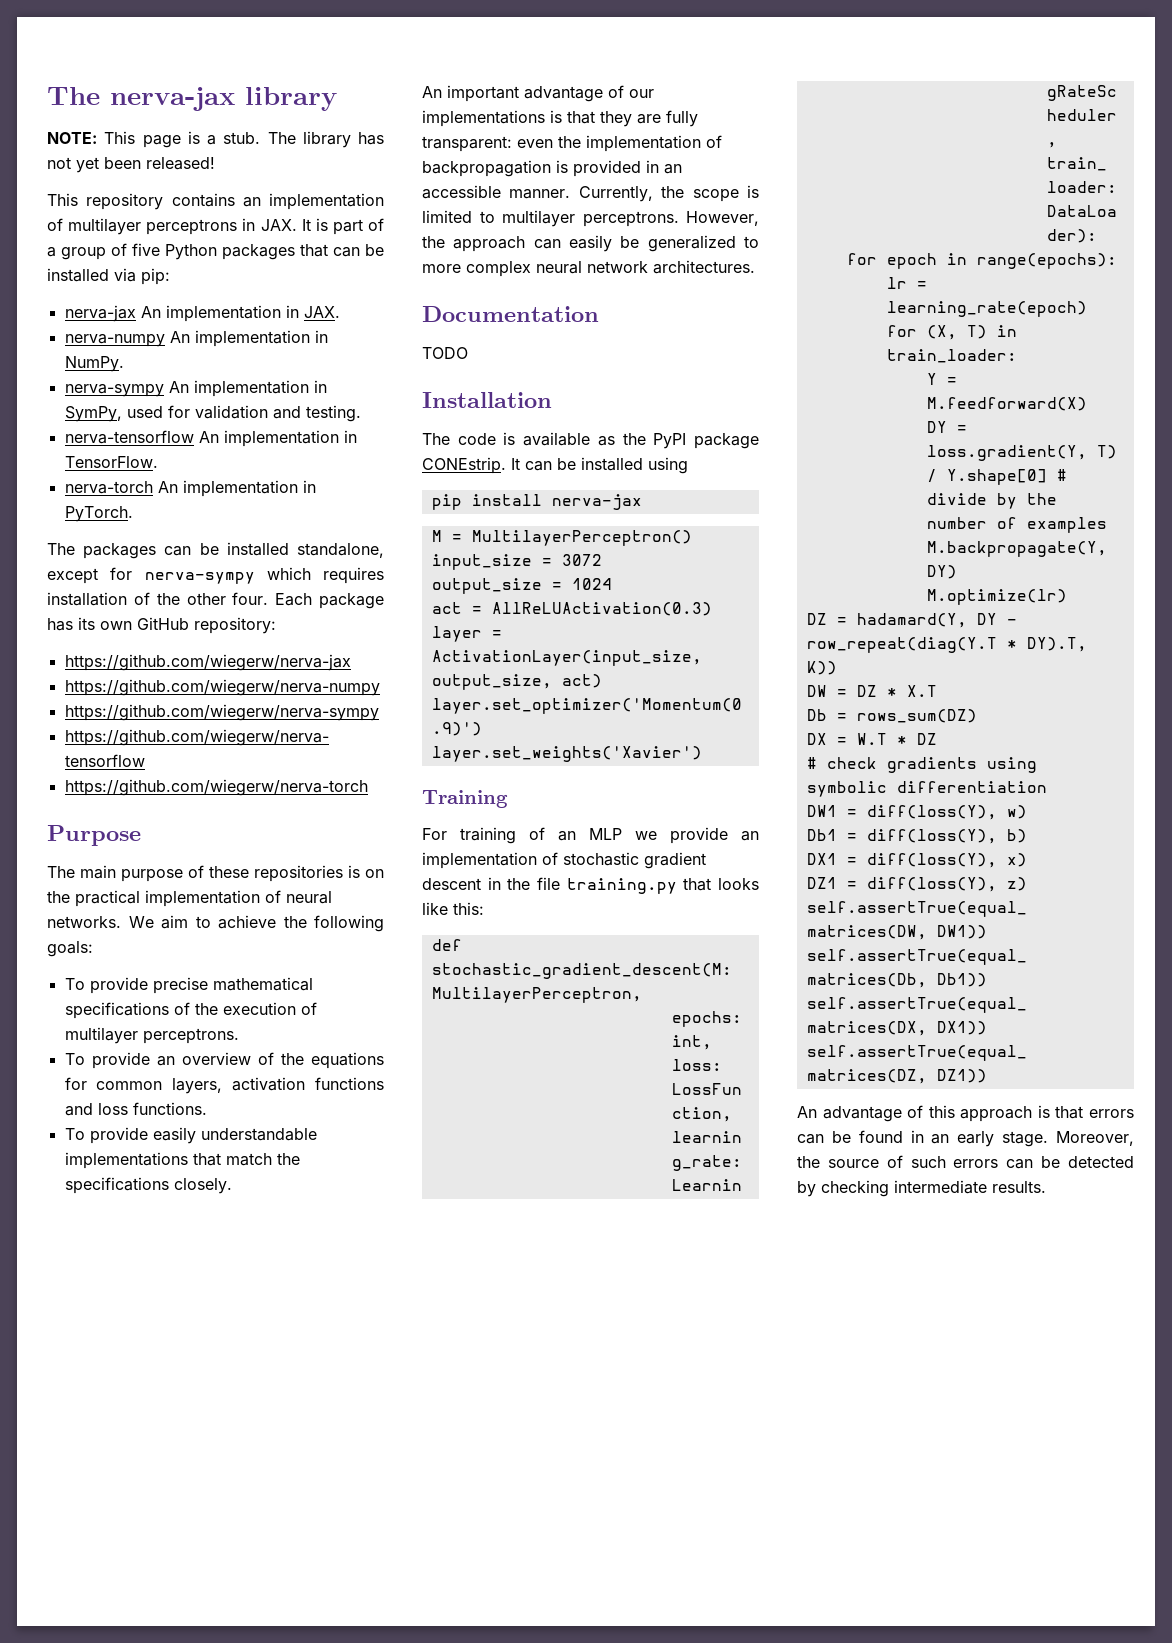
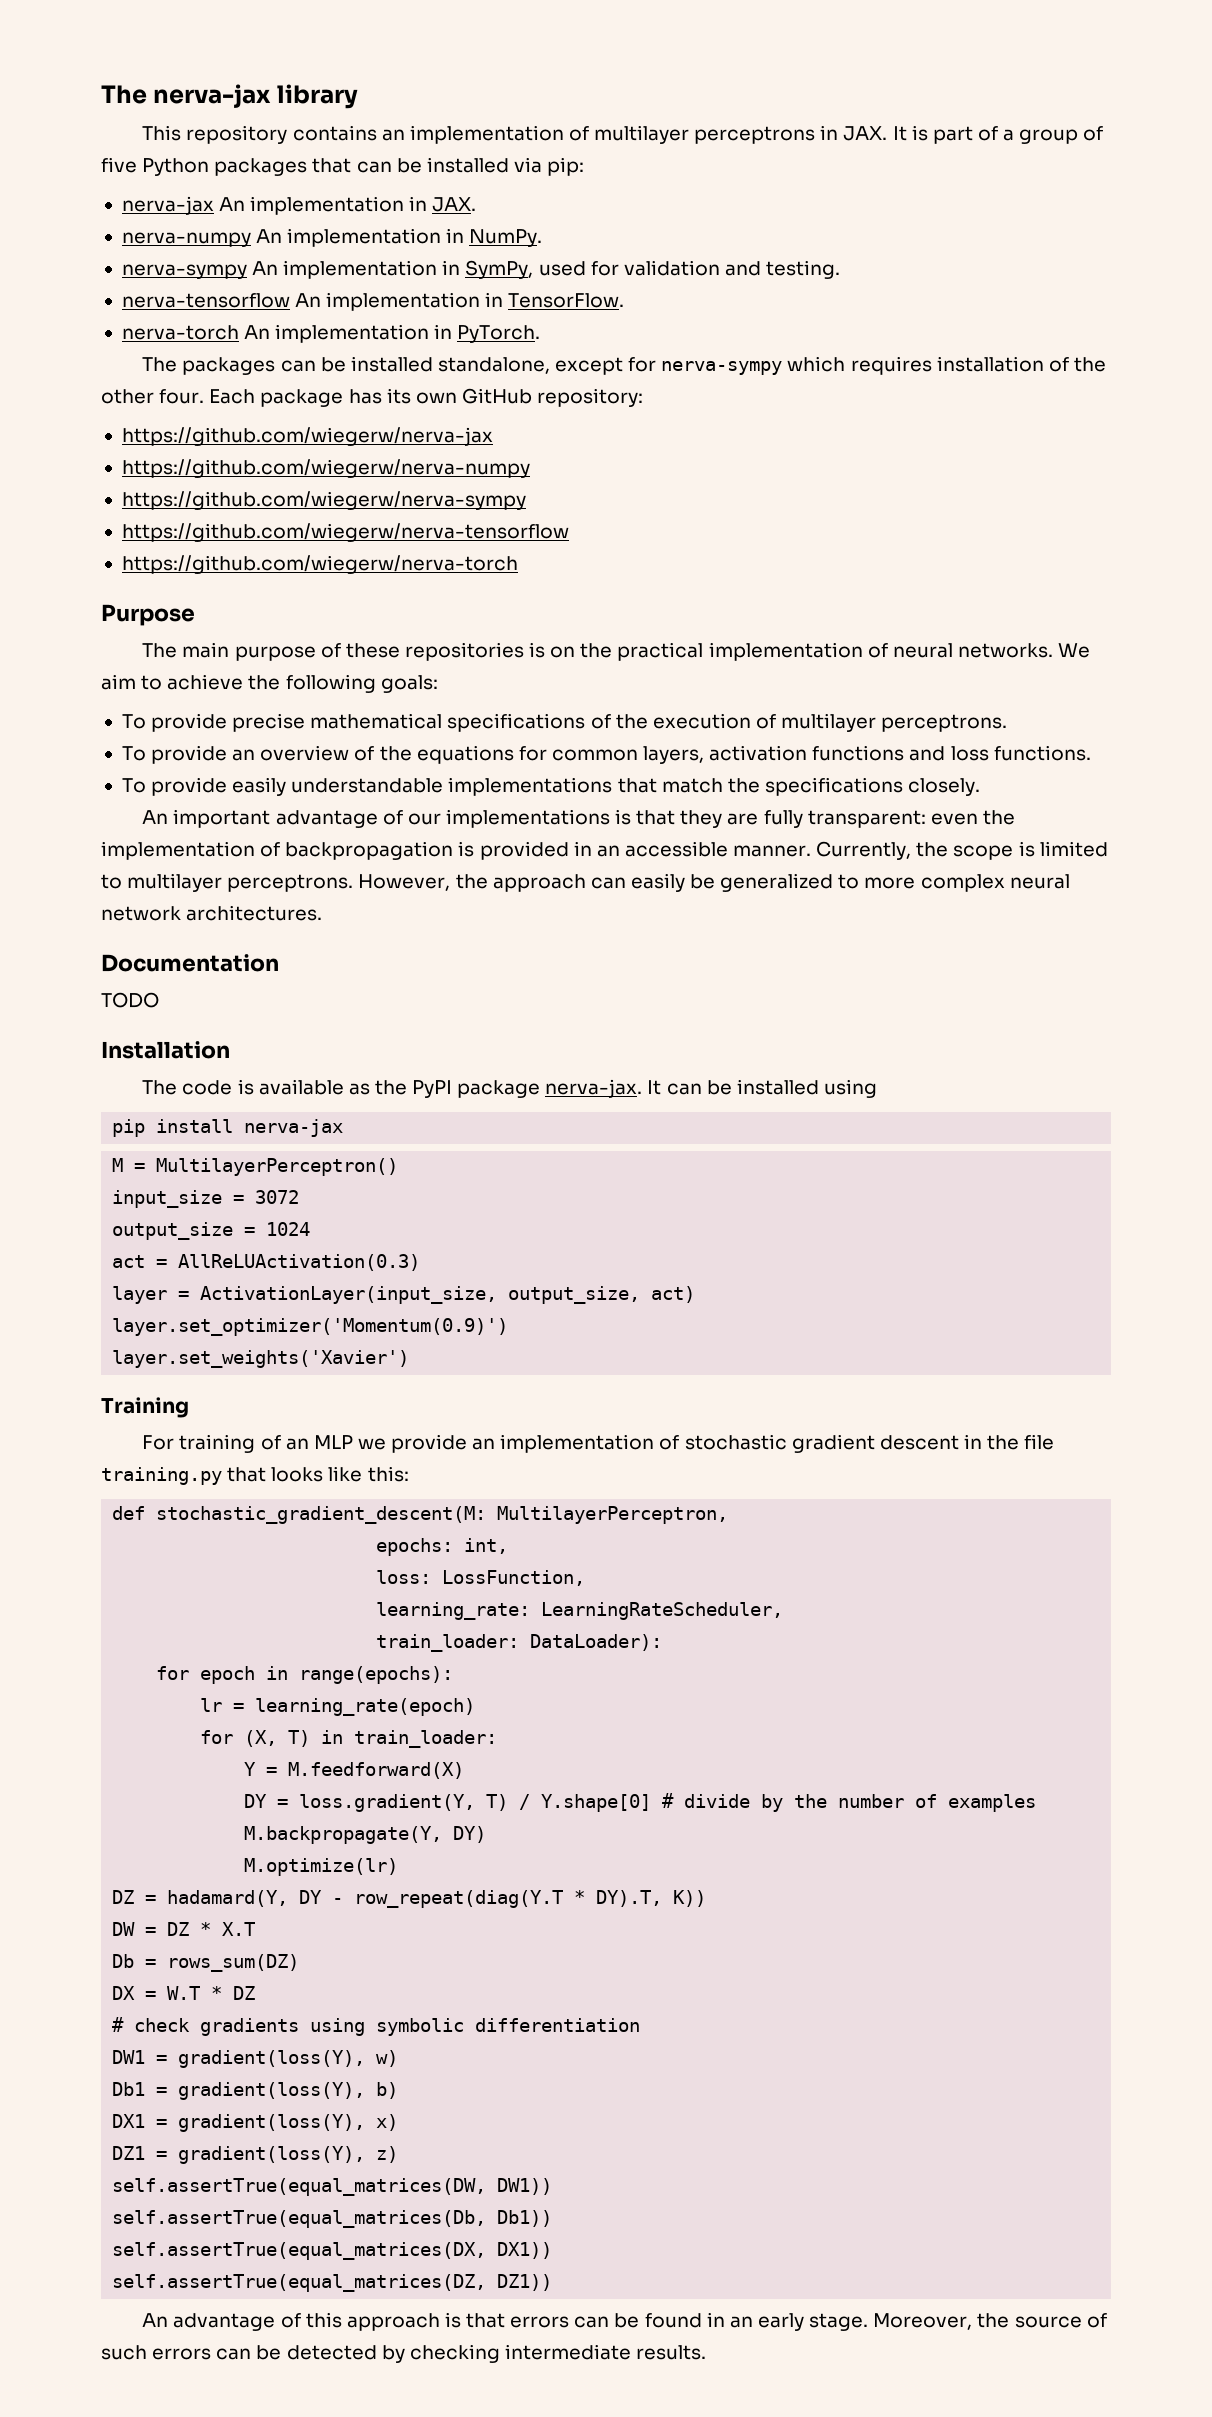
- NOTE: This page is a stub. The library has not yet been released!
- The code is available as the PyPI package CONEstrip.
+ The code is available as the PyPI package nerva-jax.
- DW1 = diff(loss(Y), w)
+ DW1 = gradient(loss(Y), w)
- Db1 = diff(loss(Y), b)
+ Db1 = gradient(loss(Y), b)
- DX1 = diff(loss(Y), x)
+ DX1 = gradient(loss(Y), x)
- DZ1 = diff(loss(Y), z)
+ DZ1 = gradient(loss(Y), z)

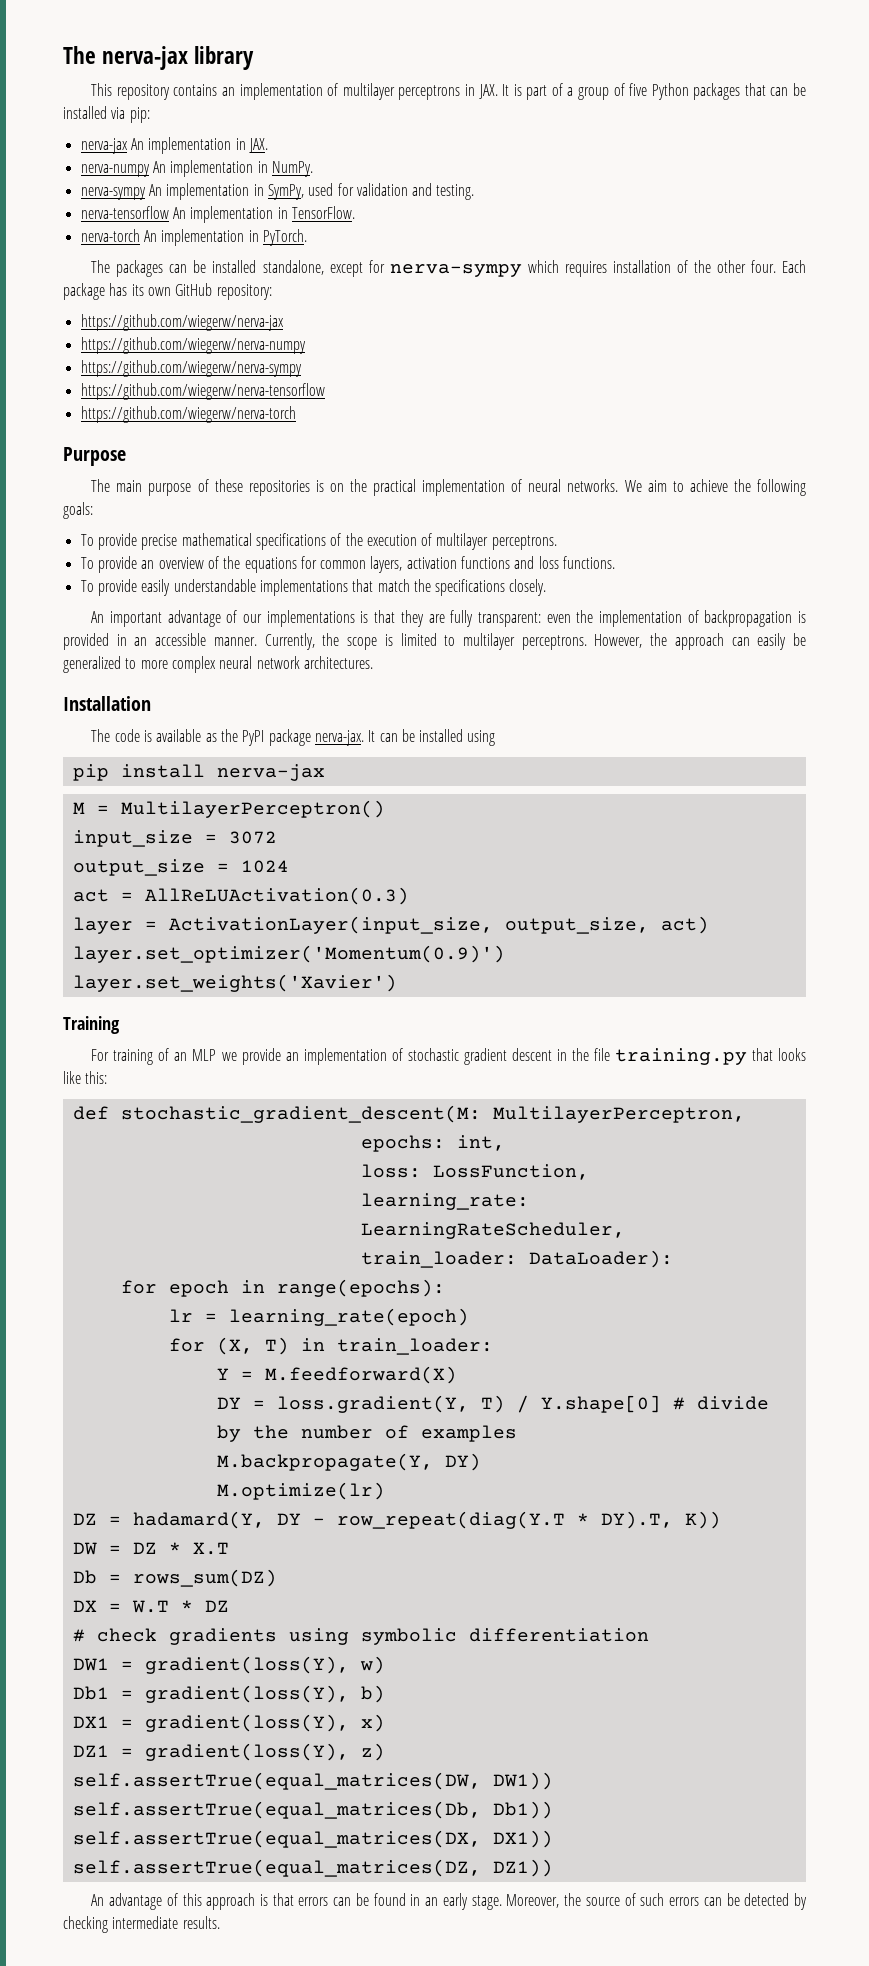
- Documentation
- TODO

